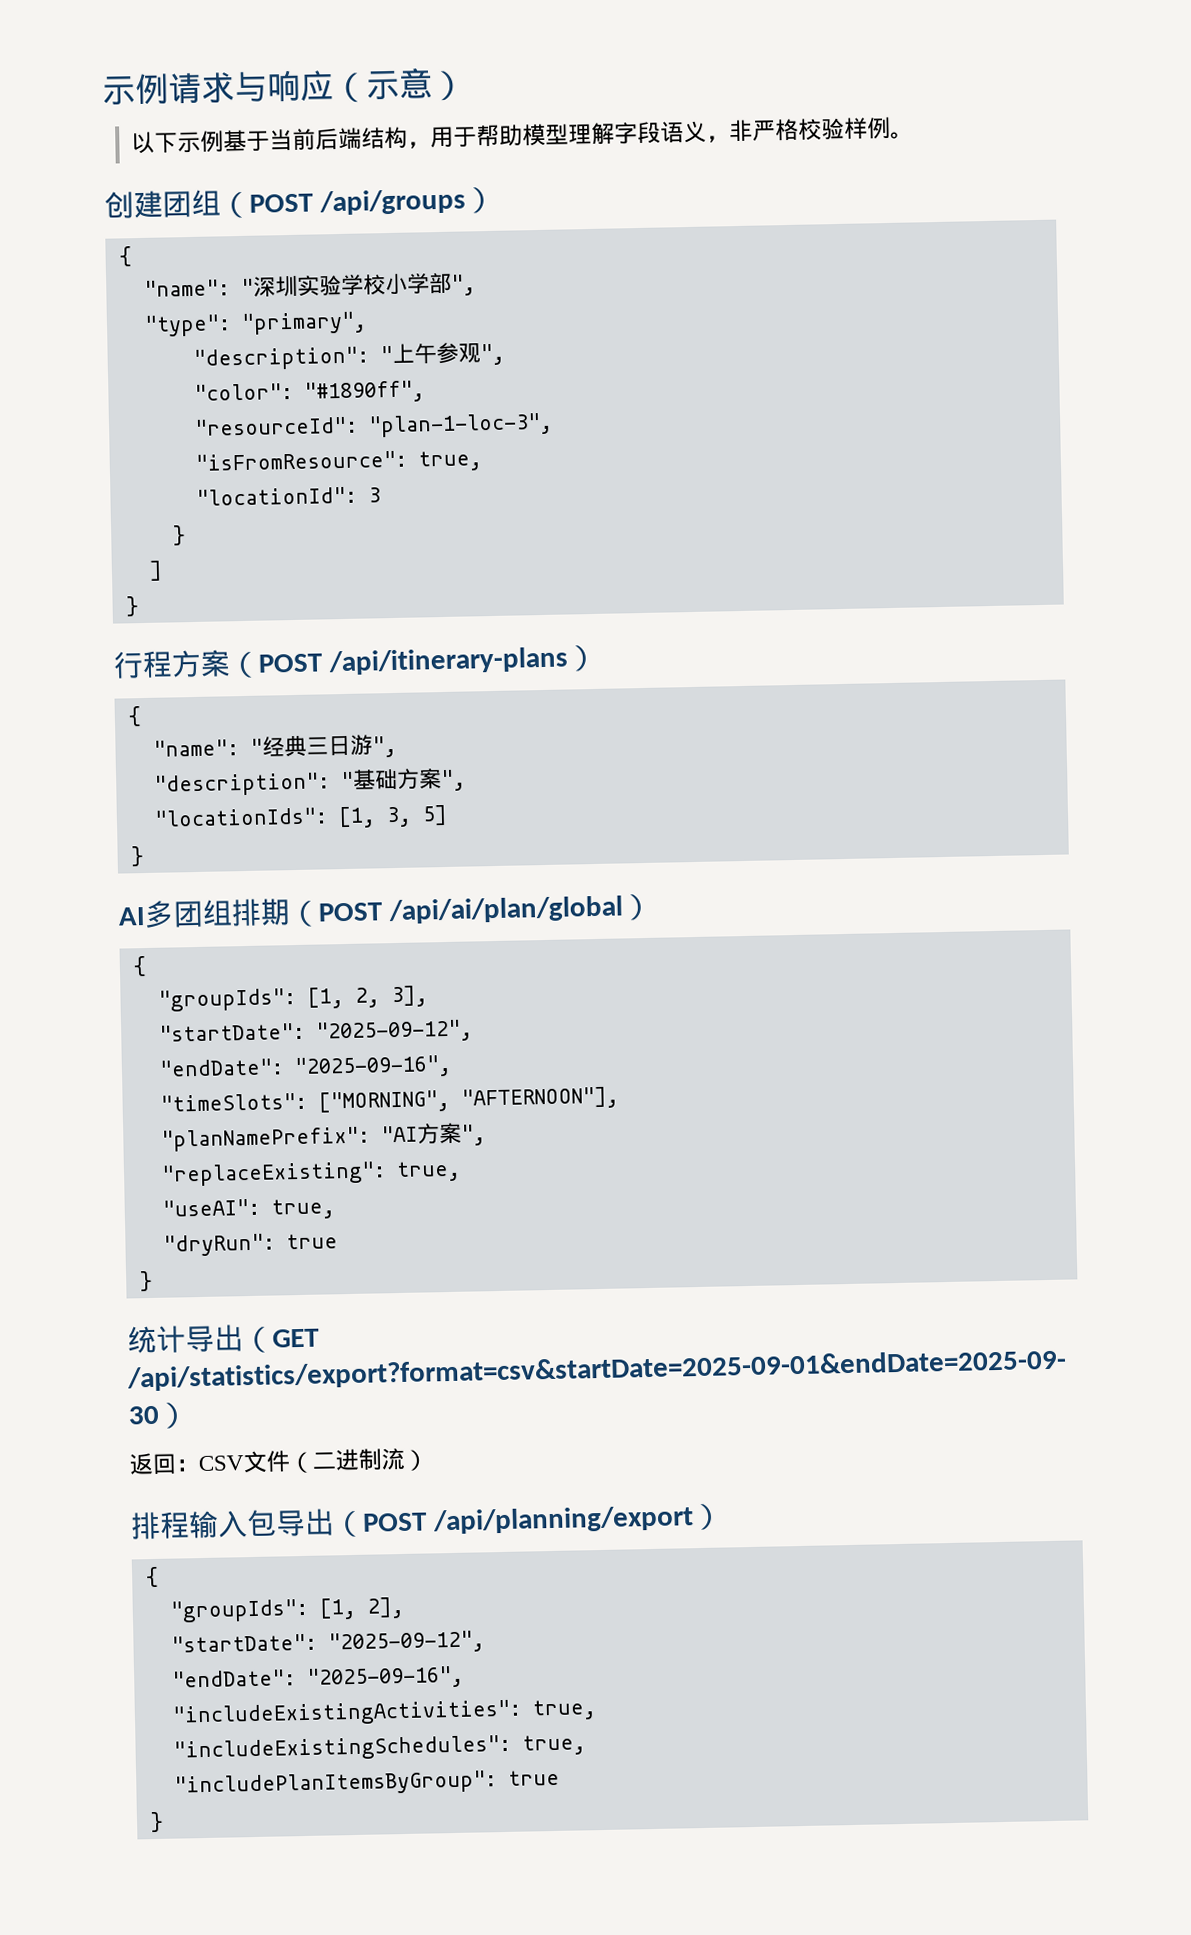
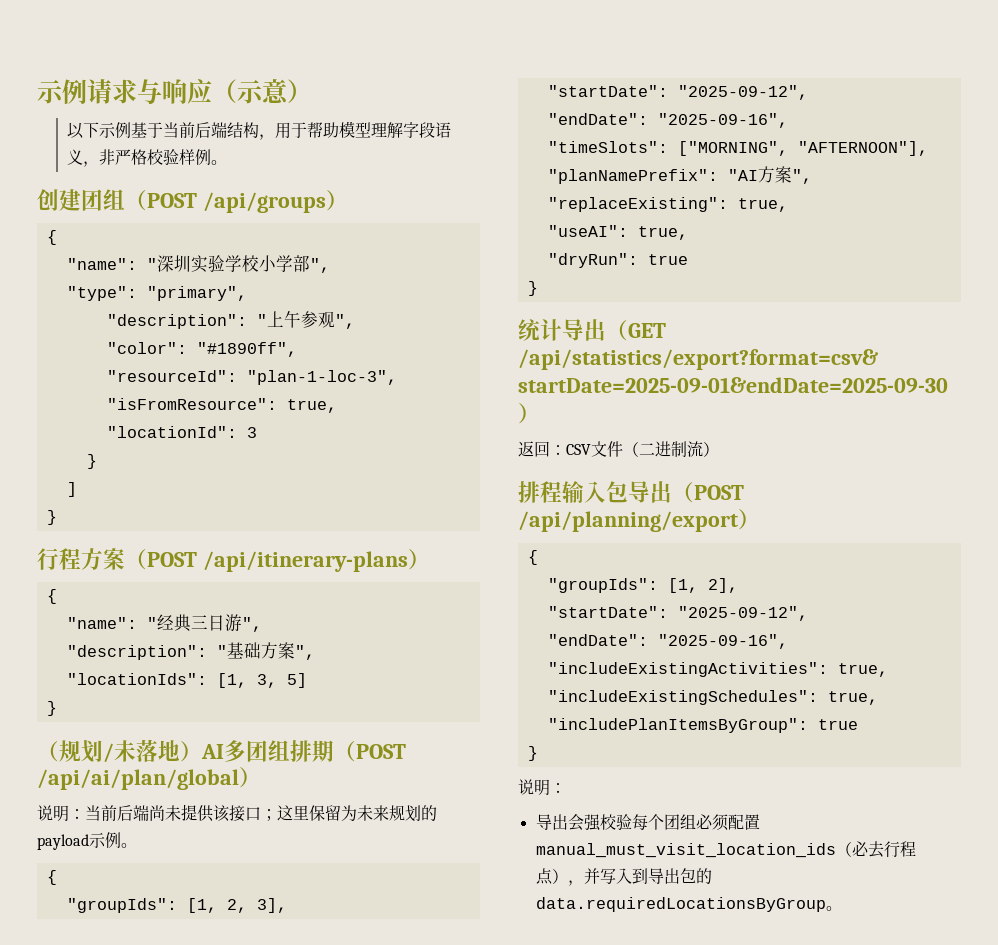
- AI多团组排期（POST /api/ai/plan/global）
+ （规划/未落地）AI多团组排期（POST /api/ai/plan/global）
+ 说明：当前后端尚未提供该接口；这里保留为未来规划的payload示例。
  "includePlanItemsByGroup": true
  }
+ 说明：
+ 导出会强校验每个团组必须配置manual_must_visit_location_ids（必去行程点），并写入到导出包的data.requiredLocationsByGroup。

